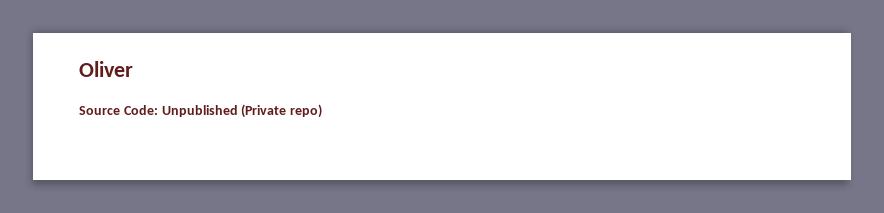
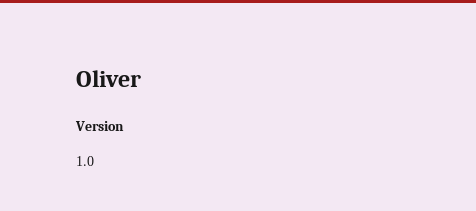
- Source Code: Unpublished (Private repo)
+ Version
+ 1.0

